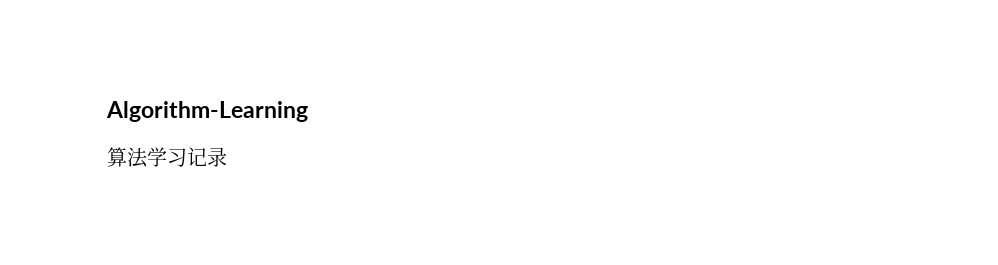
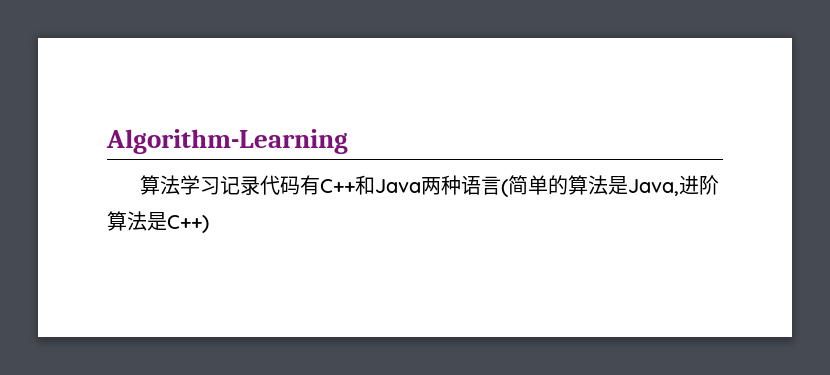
- 算法学习记录
+ 算法学习记录代码有C++和Java两种语言(简单的算法是Java,进阶算法是C++)

